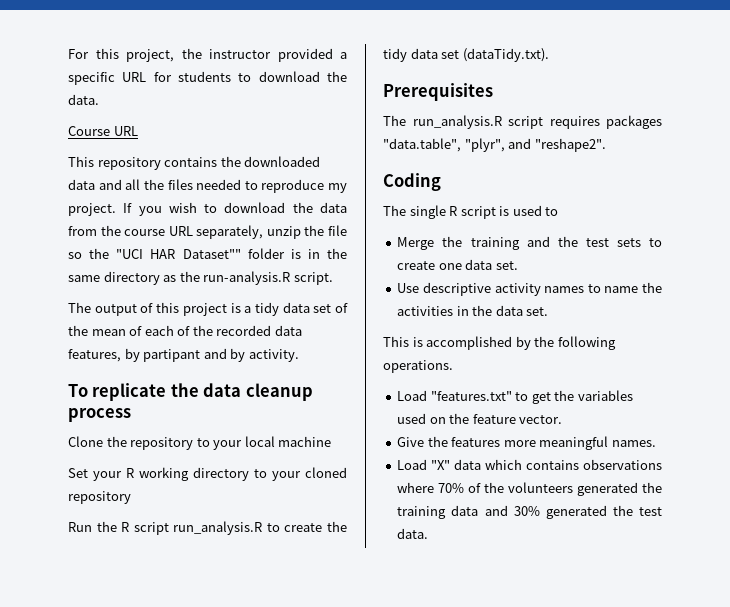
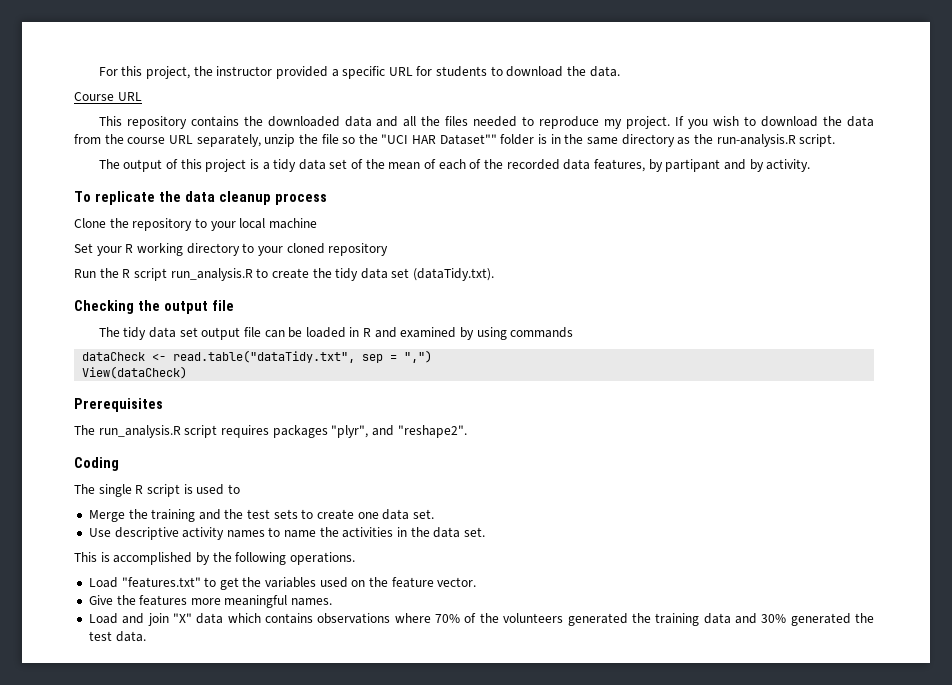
+ Checking the output file
+ The tidy data set output file can be loaded in R and examined by using commands
+ dataCheck <- read.table("dataTidy.txt", sep = ",")
+ View(dataCheck)
- The run_analysis.R script requires packages "data.table", "plyr", and "reshape2".
+ The run_analysis.R script requires packages "plyr", and "reshape2".
- Load "X" data which contains observations where 70% of the volunteers generated the training data and 30% generated the test data.
+ Load and join "X" data which contains observations where 70% of the volunteers generated the training data and 30% generated the test data.

